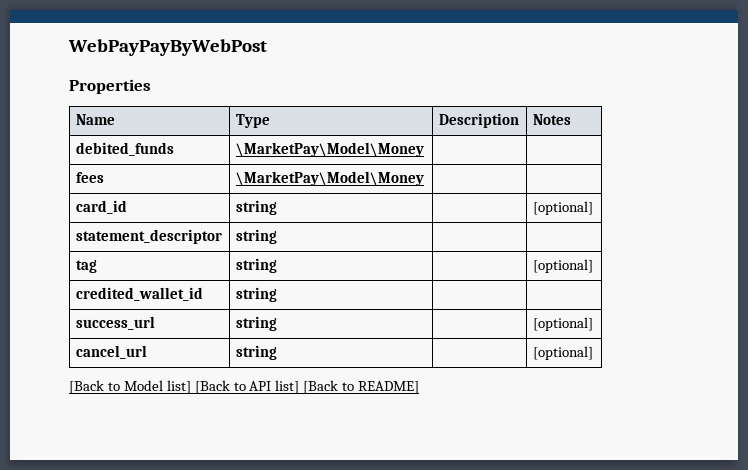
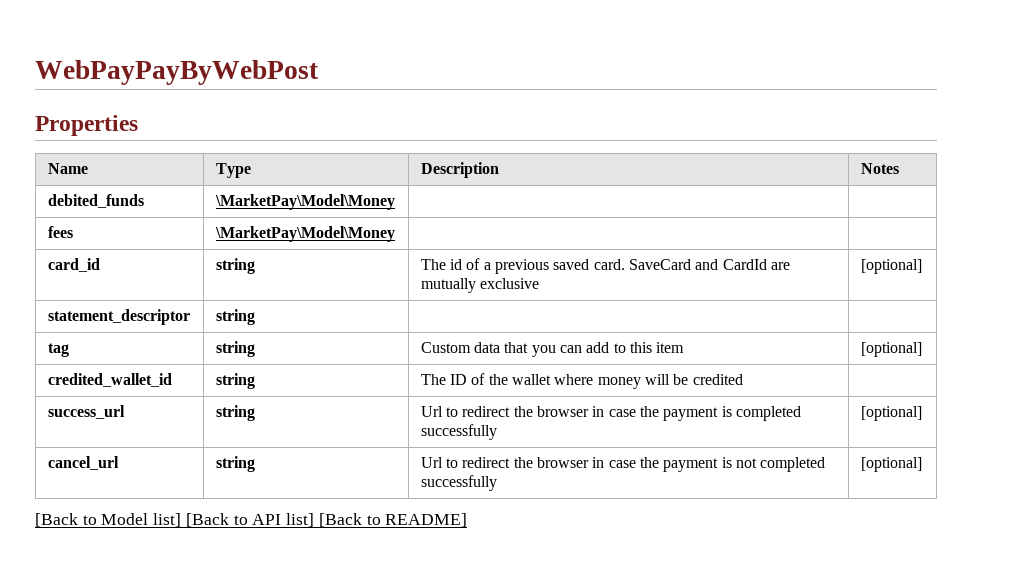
- card_id | string | | [optional]
+ card_id | string | The id of a previous saved card. SaveCard and CardId are mutually exclusive | [optional]
- tag | string | | [optional]
- credited_wallet_id | string | |
- success_url | string | | [optional]
- cancel_url | string | | [optional]
+ tag | string | Custom data that you can add to this item | [optional]
+ credited_wallet_id | string | The ID of the wallet where money will be credited |
+ success_url | string | Url to redirect the browser in case the payment is completed successfully | [optional]
+ cancel_url | string | Url to redirect the browser in case the payment is not completed successfully | [optional]

